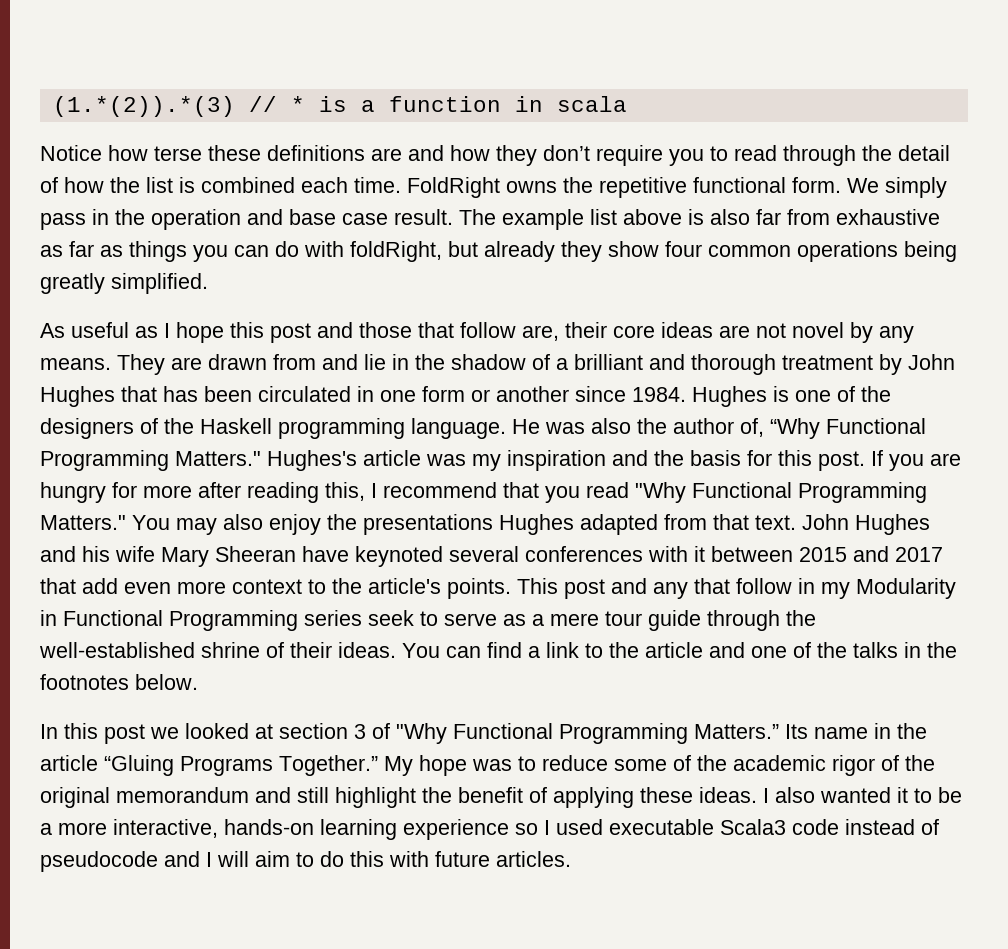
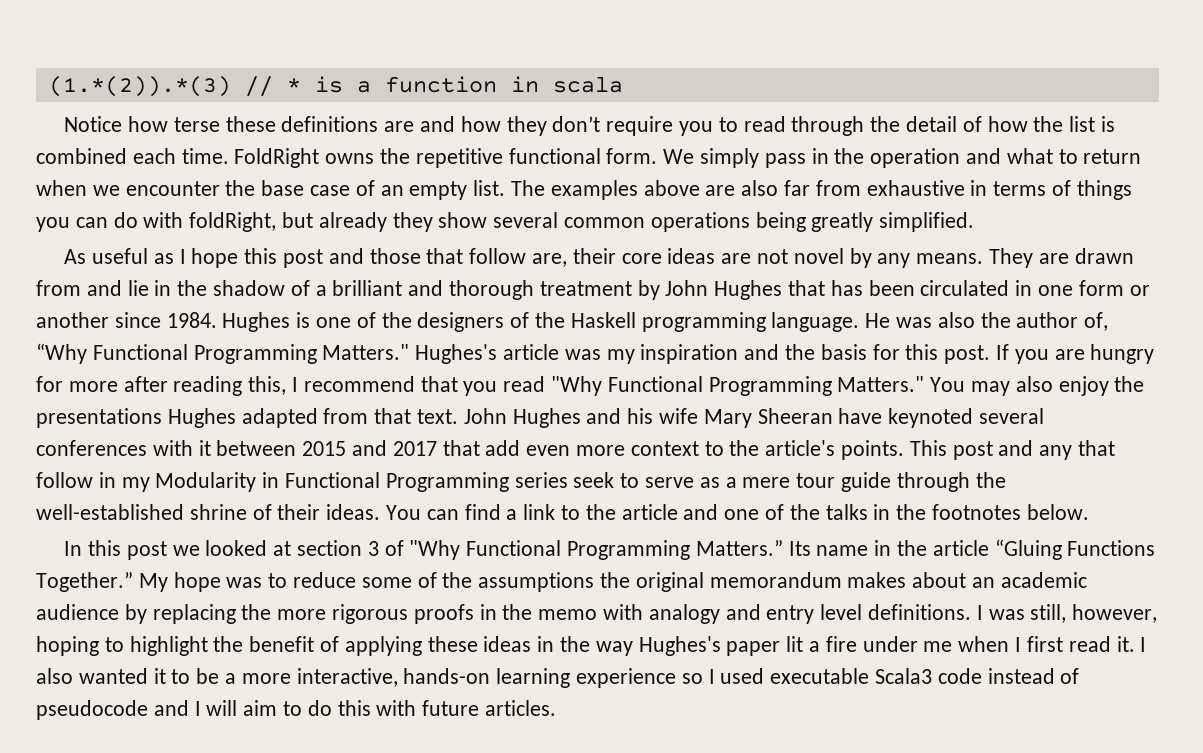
- We simply pass in the operation and base case result. The example list above is also far from exhaustive as far as things you can do with foldRight, but already they show four common operations being greatly simplified.
+ We simply pass in the operation and what to return when we encounter the base case of an empty list. The examples above are also far from exhaustive in terms of things you can do with foldRight, but already they show several common operations being greatly simplified.
- Its name in the article “Gluing Programs Together.”
+ Its name in the article “Gluing Functions Together.”
- My hope was to reduce some of the academic rigor of the original memorandum and still highlight the benefit of applying these ideas.
+ My hope was to reduce some of the assumptions the original memorandum makes about an academic audience by replacing the more rigorous proofs in the memo with analogy and entry level definitions. I was still, however, hoping to highlight the benefit of applying these ideas in the way Hughes's paper lit a fire under me when I first read it.

